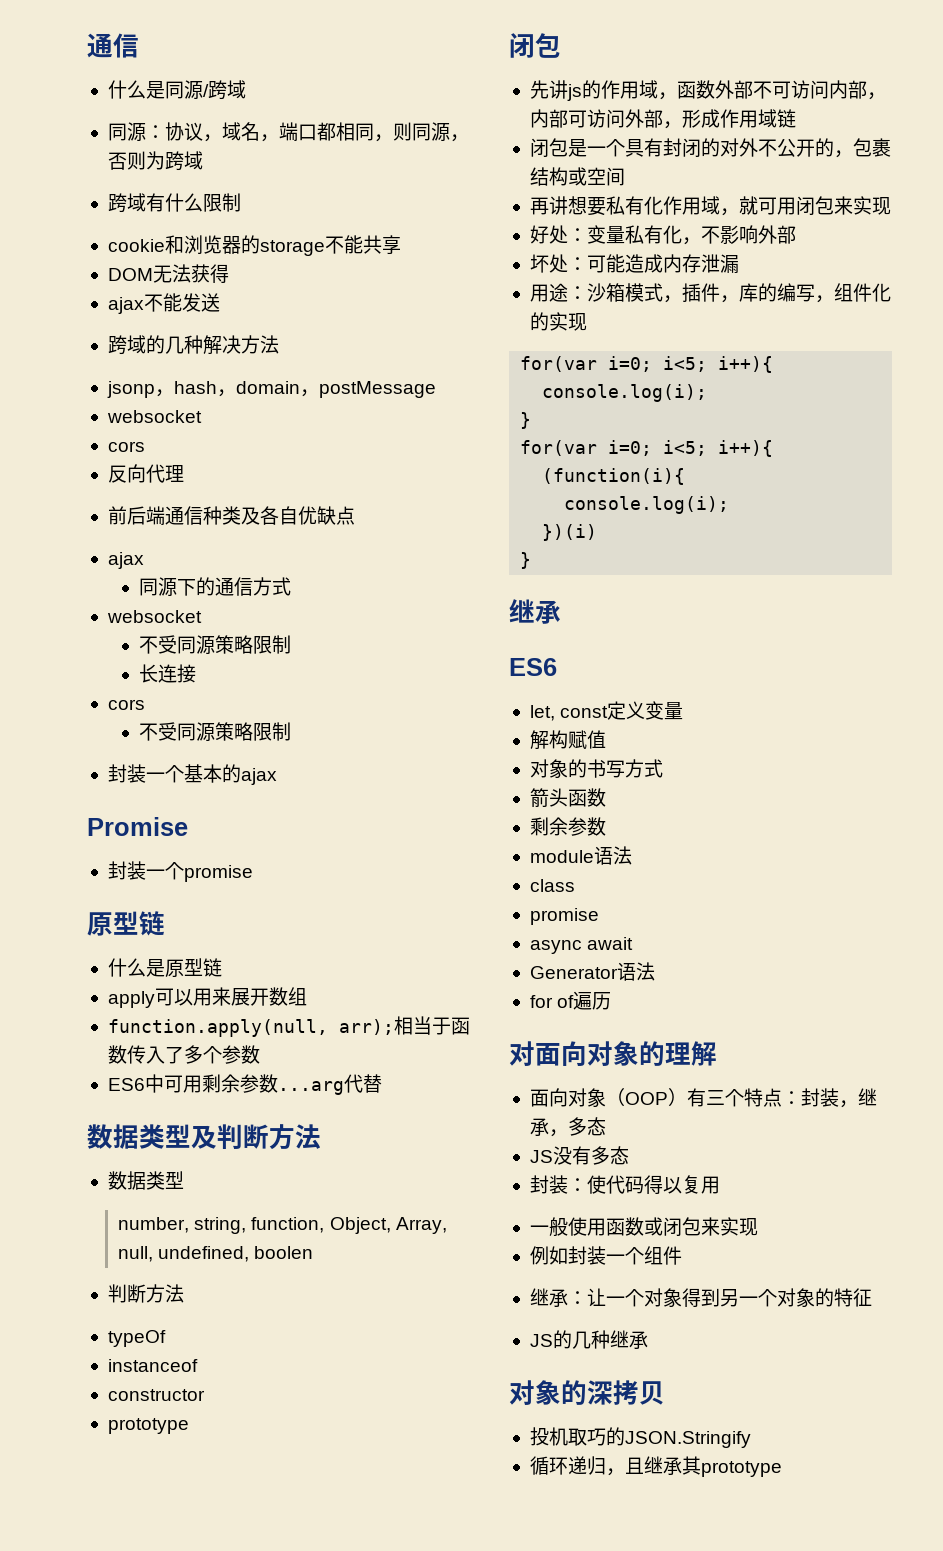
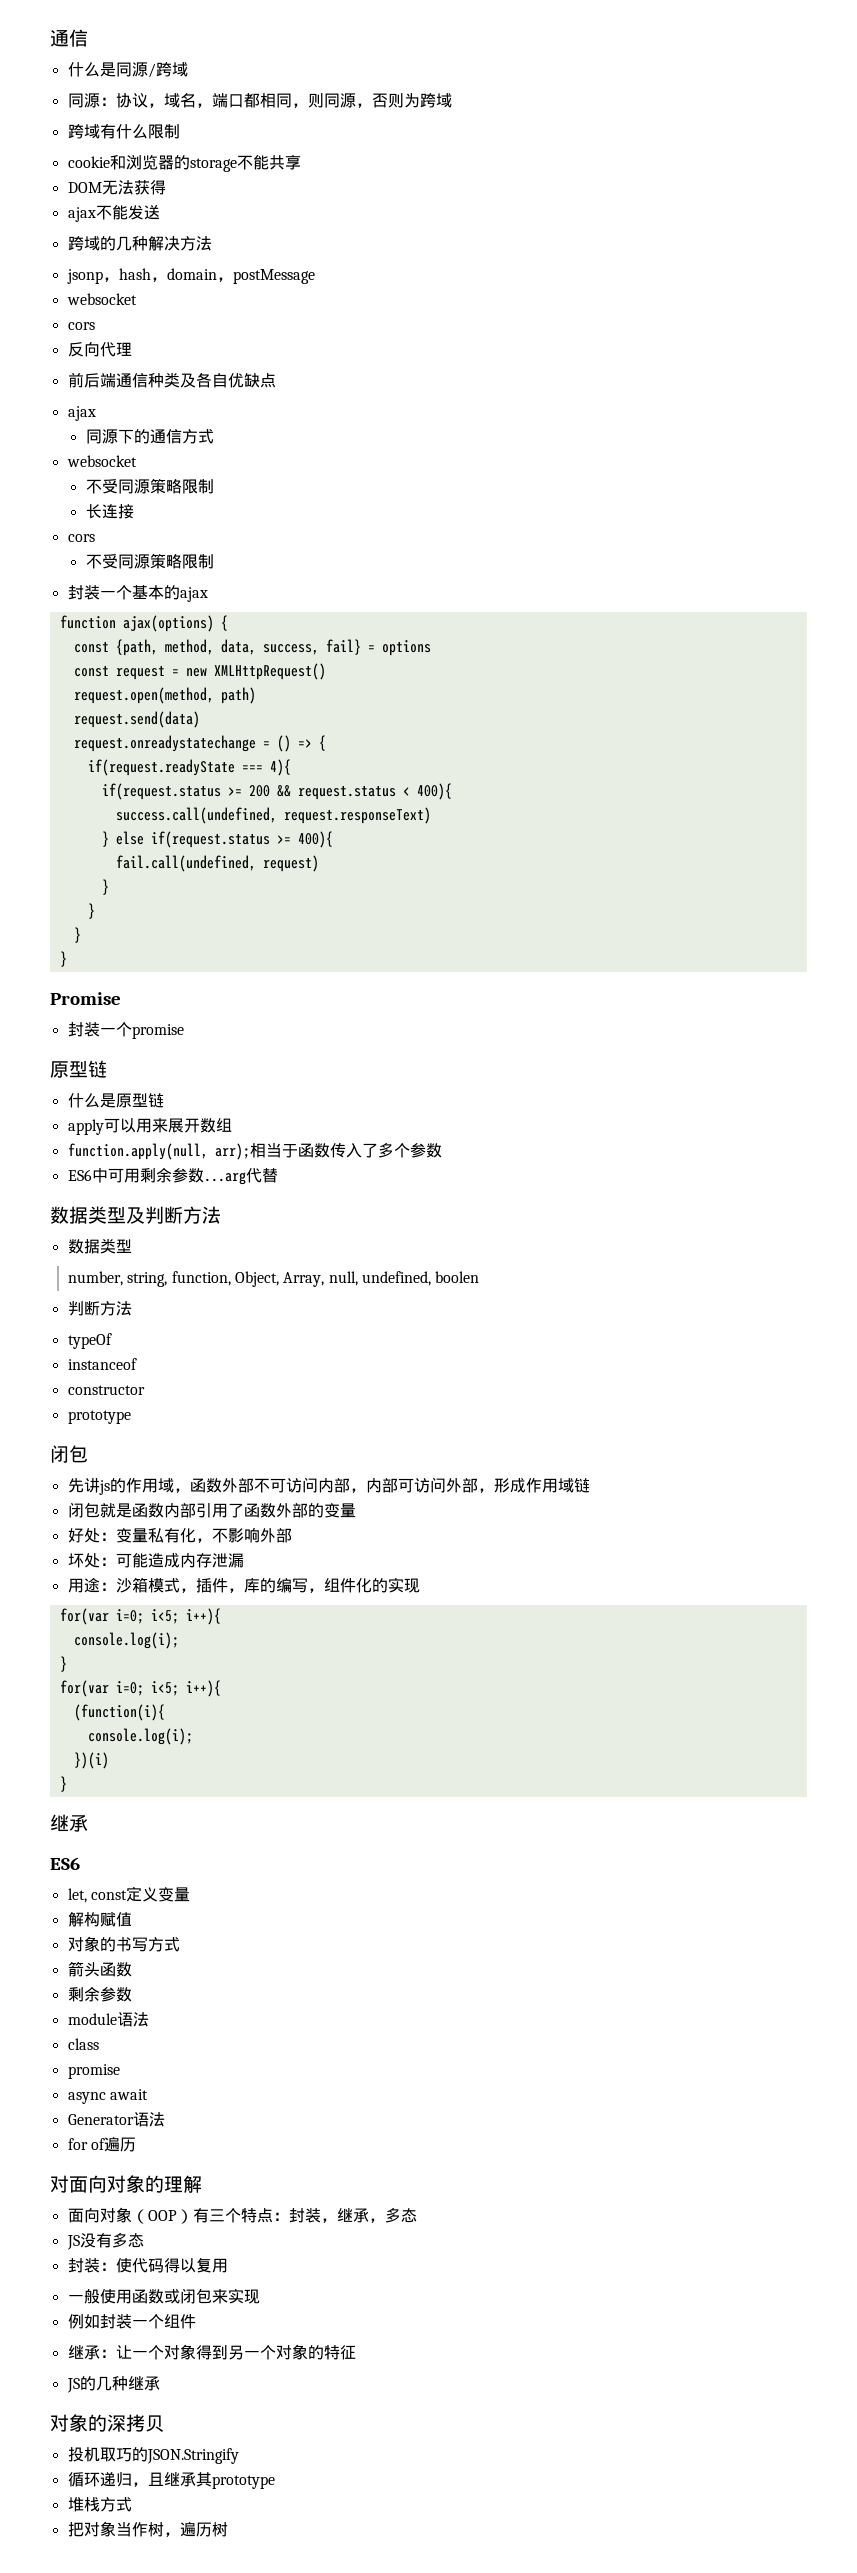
+ function ajax(options) {
+ const {path, method, data, success, fail} = options
+ const request = new XMLHttpRequest()
+ request.open(method, path)
+ request.send(data)
+ request.onreadystatechange = () => {
+ if(request.readyState === 4){
+ if(request.status >= 200 && request.status < 400){
+ success.call(undefined, request.responseText)
+ } else if(request.status >= 400){
+ fail.call(undefined, request)
+ }
+ }
+ }
+ }
- 闭包是一个具有封闭的对外不公开的，包裹结构或空间
- 再讲想要私有化作用域，就可用闭包来实现
+ 闭包就是函数内部引用了函数外部的变量
+ 堆栈方式
+ 把对象当作树，遍历树

